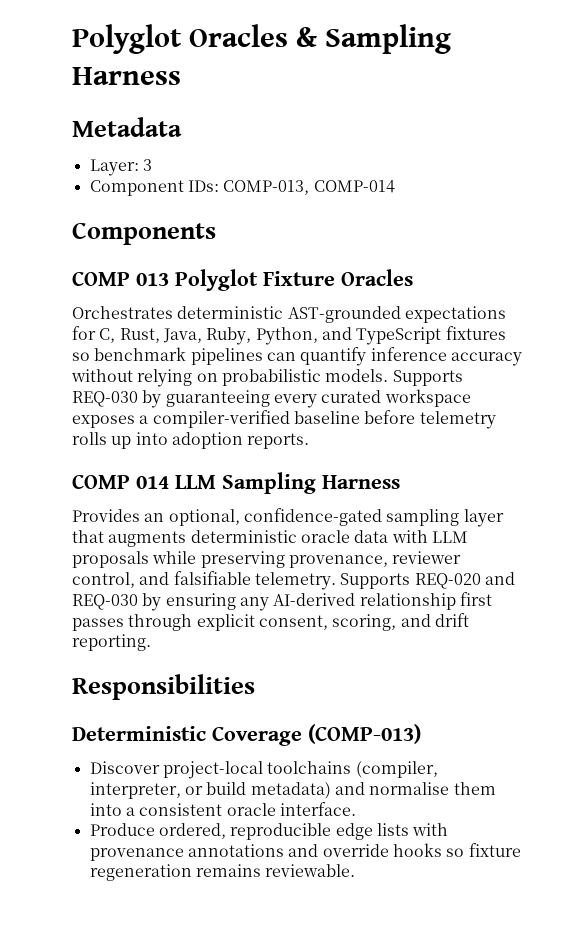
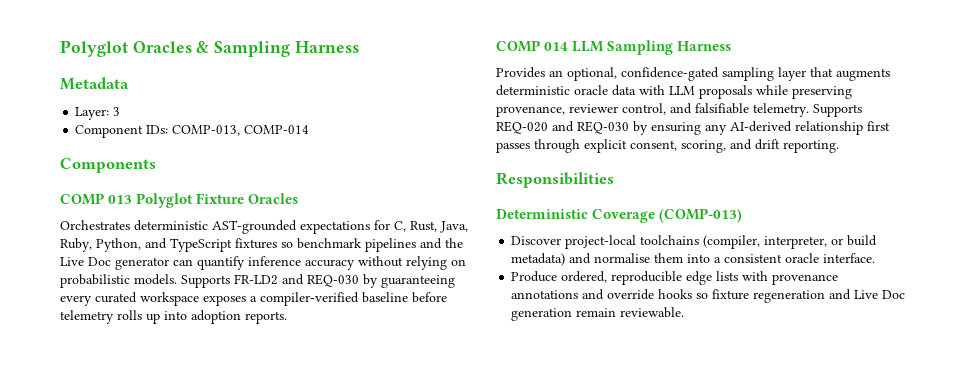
- Orchestrates deterministic AST-grounded expectations for C, Rust, Java, Ruby, Python, and TypeScript fixtures so benchmark pipelines can quantify inference accuracy without relying on probabilistic models.
+ Orchestrates deterministic AST-grounded expectations for C, Rust, Java, Ruby, Python, and TypeScript fixtures so benchmark pipelines and the Live Doc generator can quantify inference accuracy without relying on probabilistic models.
- Supports REQ-030 by guaranteeing every curated workspace exposes a compiler-verified baseline before telemetry rolls up into adoption reports.
+ Supports FR-LD2 and REQ-030 by guaranteeing every curated workspace exposes a compiler-verified baseline before telemetry rolls up into adoption reports.
- Produce ordered, reproducible edge lists with provenance annotations and override hooks so fixture regeneration remains reviewable.
+ Produce ordered, reproducible edge lists with provenance annotations and override hooks so fixture regeneration and Live Doc generation remain reviewable.

